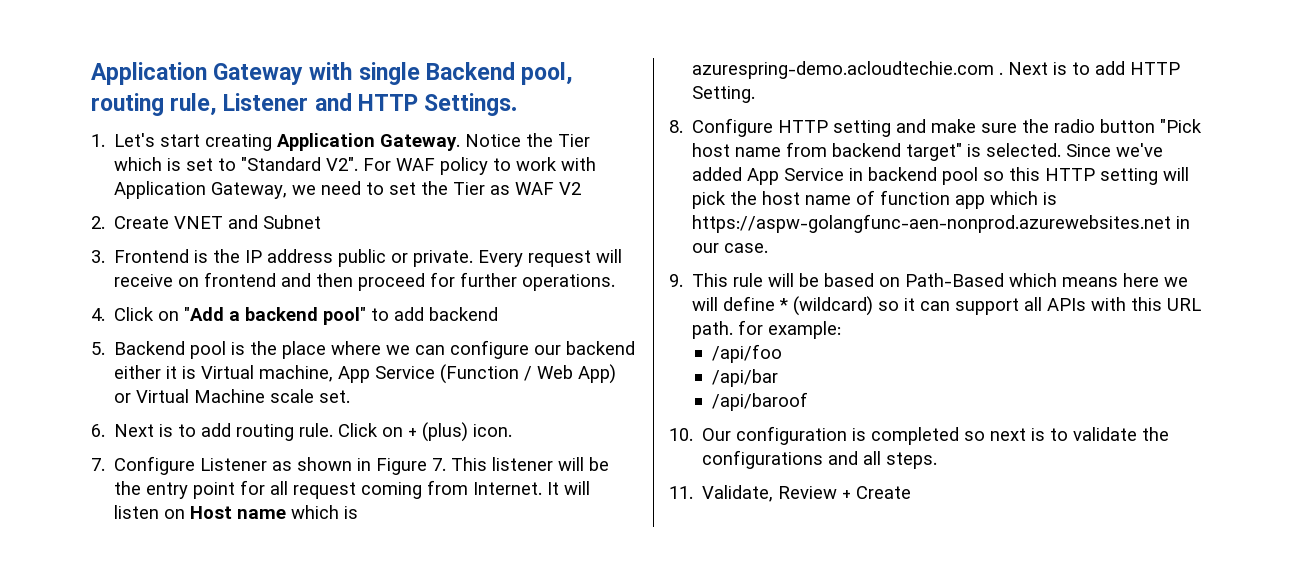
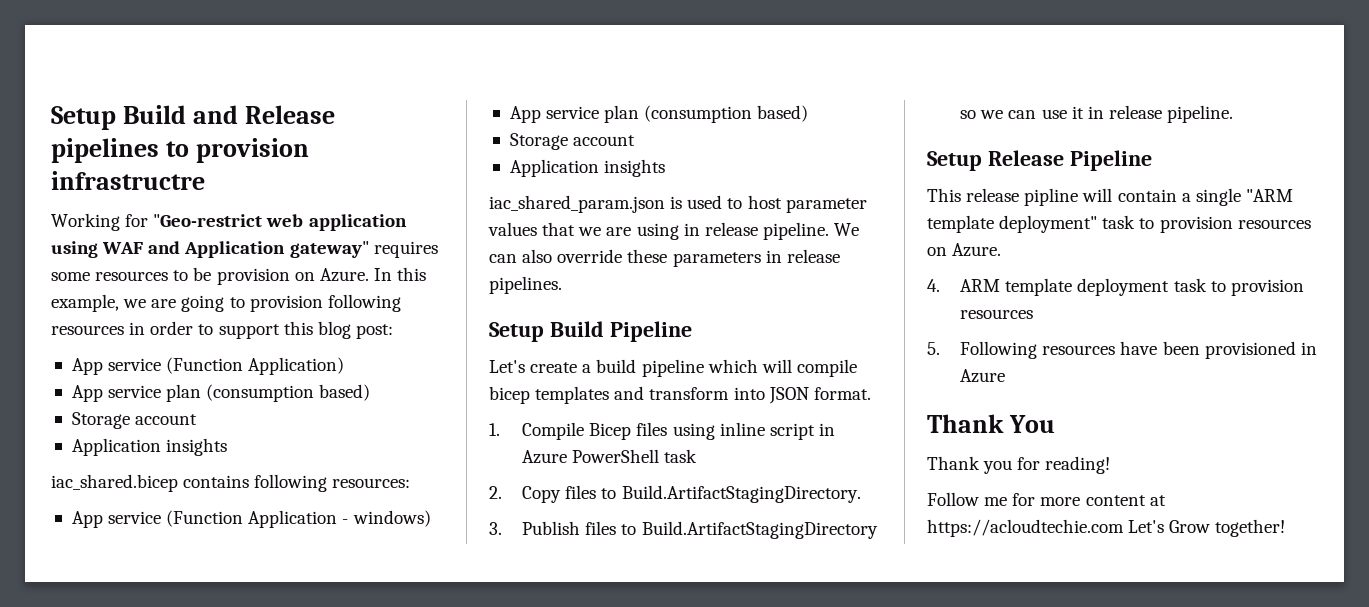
- Application Gateway with single Backend pool, routing rule, Listener and HTTP Settings.
- 1. Let's start creating Application Gateway. Notice the Tier which is set to "Standard V2". For WAF policy to work with Application Gateway, we need to set the Tier as WAF V2
- 2. Create VNET and Subnet
- 3. Frontend is the IP address public or private. Every request will receive on frontend and then proceed for further operations.
- 4. Click on "Add a backend pool" to add backend
- 5. Backend pool is the place where we can configure our backend either it is Virtual machine, App Service (Function / Web App) or Virtual Machine scale set.
- 6. Next is to add routing rule. Click on + (plus) icon.
- 7. Configure Listener as shown in Figure 7. This listener will be the entry point for all request coming from Internet. It will listen on Host name which is azurespring-demo.acloudtechie.com . Next is to add HTTP Setting.
- 8. Configure HTTP setting and make sure the radio button "Pick host name from backend target" is selected. Since we've added App Service in backend pool so this HTTP setting will pick the host name of function app which is https://aspw-golangfunc-aen-nonprod.azurewebsites.net in our case.
- 9. This rule will be based on Path-Based which means here we will define * (wildcard) so it can support all APIs with this URL path. for example:
- /api/foo
- /api/bar
- /api/baroof
- 10. Our configuration is completed so next is to validate the configurations and all steps.
- 11. Validate, Review + Create
+ Setup Build and Release pipelines to provision infrastructre
+ Working for "Geo-restrict web application using WAF and Application gateway" requires some resources to be provision on Azure. In this example, we are going to provision following resources in order to support this blog post:
+ App service (Function Application)
+ App service plan (consumption based)
+ Storage account
+ Application insights
+ iac_shared.bicep contains following resources:
+ App service (Function Application - windows)
+ App service plan (consumption based)
+ Storage account
+ Application insights
+ iac_shared_param.json is used to host parameter values that we are using in release pipeline. We can also override these parameters in release pipelines.
+ Setup Build Pipeline
+ Let's create a build pipeline which will compile bicep templates and transform into JSON format.
+ 1. Compile Bicep files using inline script in Azure PowerShell task
+ 2. Copy files to Build.ArtifactStagingDirectory.
+ 3. Publish files to Build.ArtifactStagingDirectory so we can use it in release pipeline.
+ Setup Release Pipeline
+ This release pipline will contain a single "ARM template deployment" task to provision resources on Azure.
+ 4. ARM template deployment task to provision resources
+ 5. Following resources have been provisioned in Azure
+ Thank You
+ Thank you for reading!
+ Follow me for more content at https://acloudtechie.com Let's Grow together!

